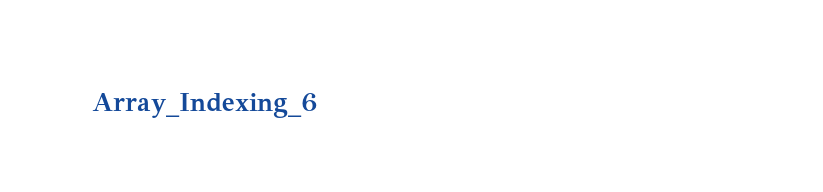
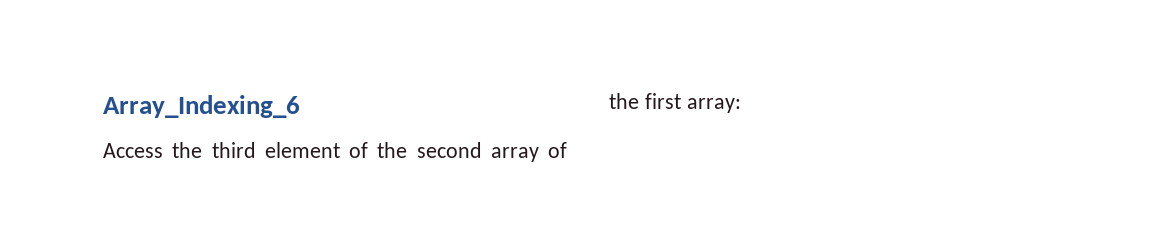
+ Access the third element of the second array of the first array:

